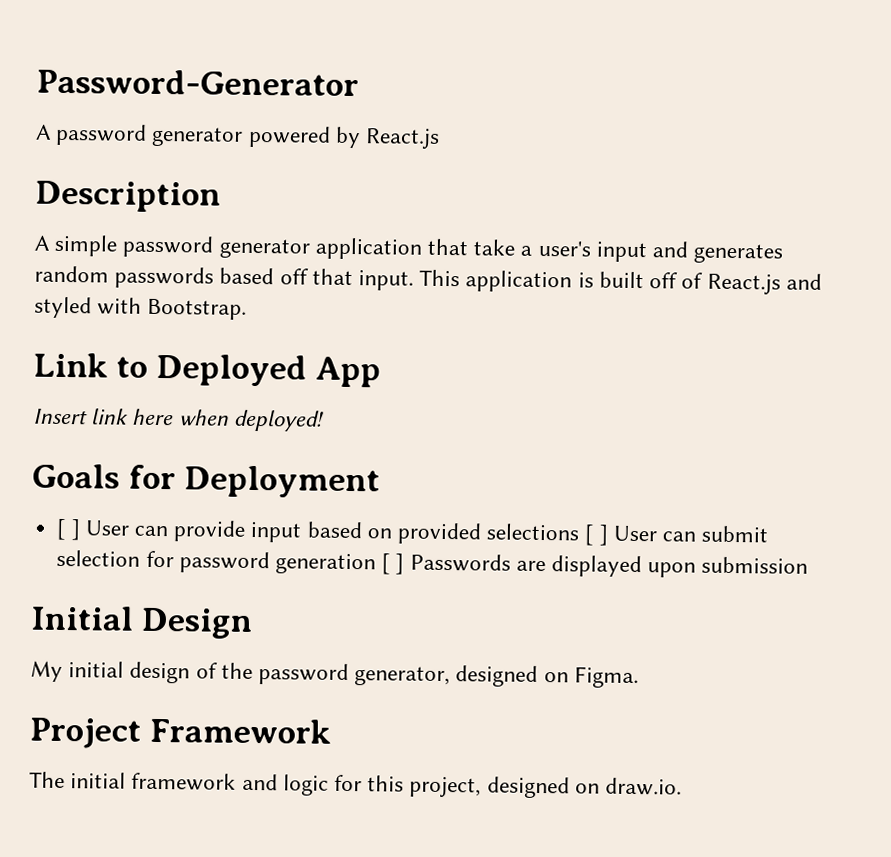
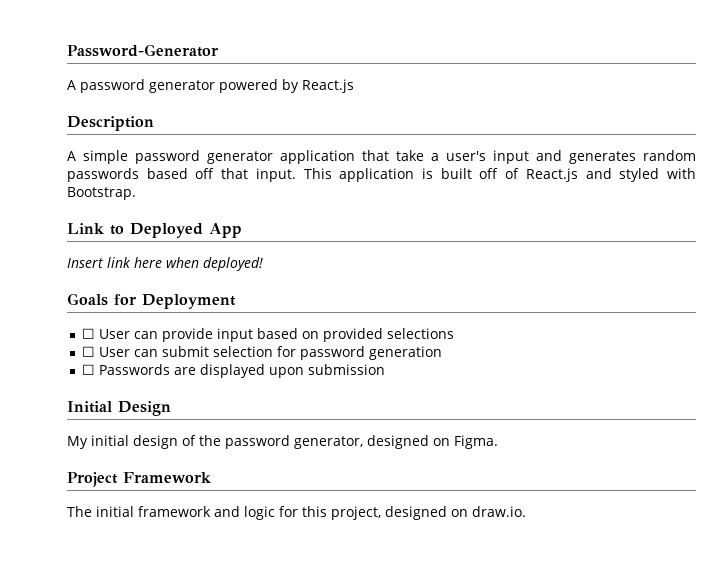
- [ ] User can provide input based on provided selections [ ] User can submit selection for password generation [ ] Passwords are displayed upon submission
+ ☐ User can provide input based on provided selections
+ ☐ User can submit selection for password generation
+ ☐ Passwords are displayed upon submission

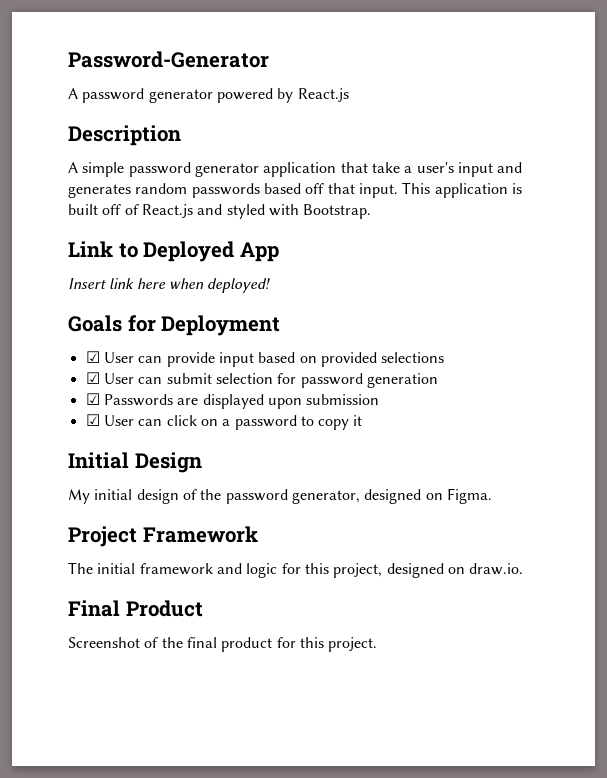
- ☐ User can provide input based on provided selections
+ ☑ User can provide input based on provided selections
- ☐ User can submit selection for password generation
+ ☑ User can submit selection for password generation
- ☐ Passwords are displayed upon submission
+ ☑ Passwords are displayed upon submission
+ ☑ User can click on a password to copy it
+ Final Product
+ Screenshot of the final product for this project.

